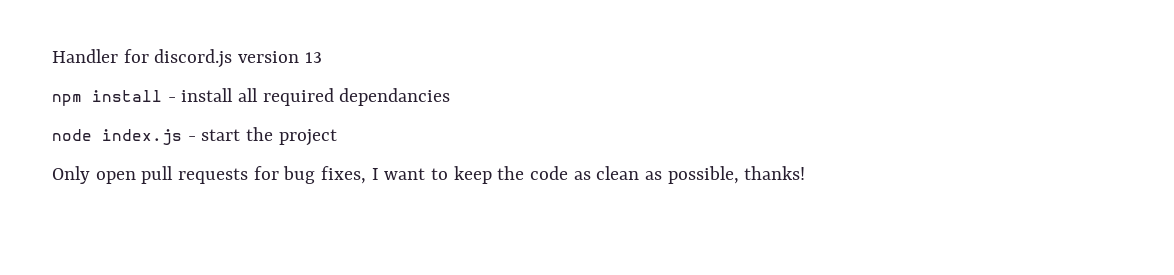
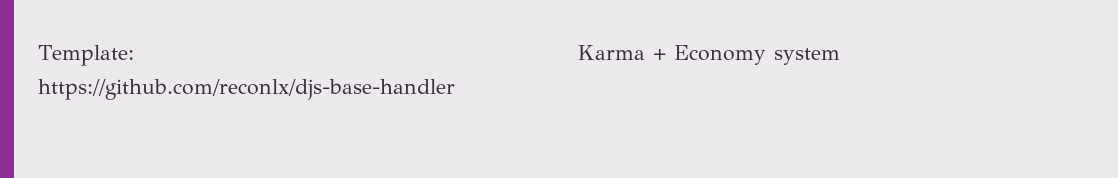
- Handler for discord.js version 13
- npm install - install all required dependancies
- node index.js - start the project
- Only open pull requests for bug fixes, I want to keep the code as clean as possible, thanks!
+ Template: https://github.com/reconlx/djs-base-handler
+ Karma + Economy system

